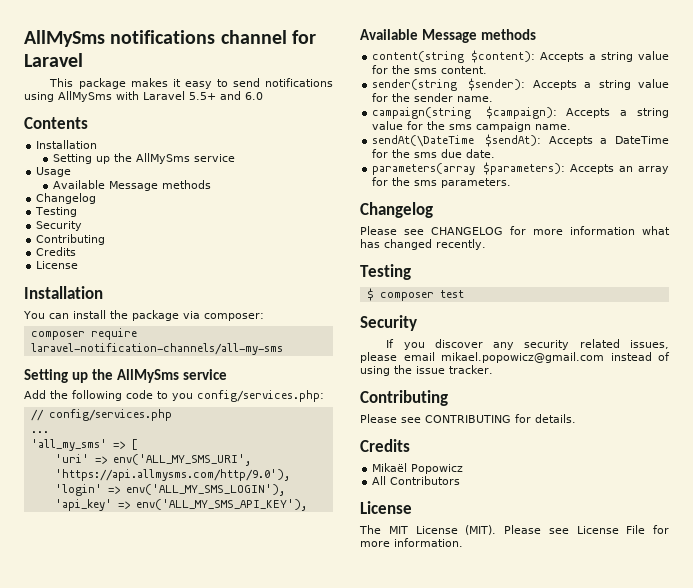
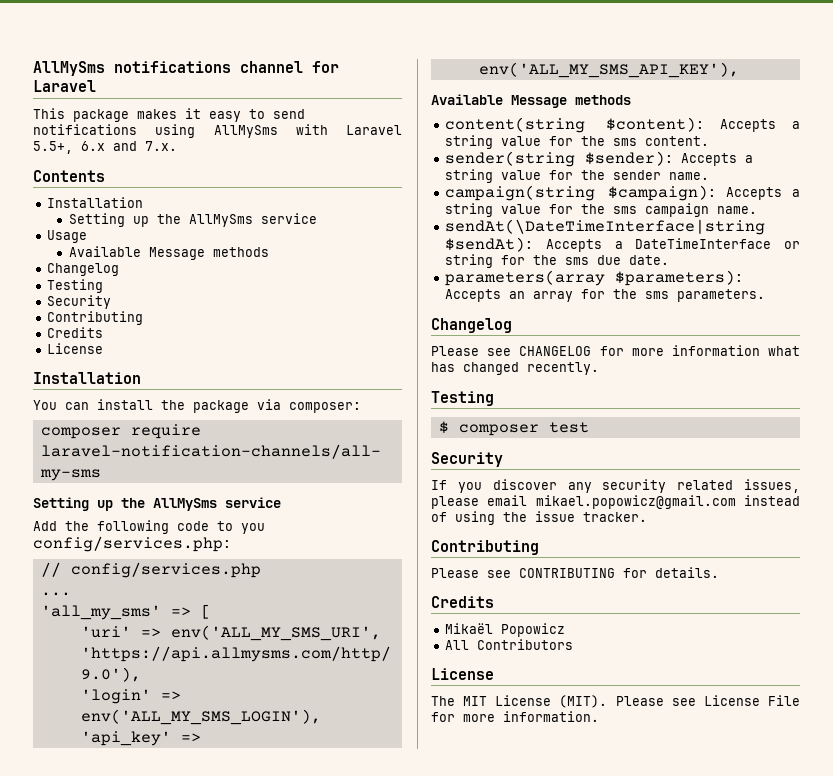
- This package makes it easy to send notifications using AllMySms with Laravel 5.5+ and 6.0
+ This package makes it easy to send notifications using AllMySms with Laravel 5.5+, 6.x and 7.x.
- sendAt(\DateTime $sendAt): Accepts a DateTime for the sms due date.
+ sendAt(\DateTimeInterface|string $sendAt): Accepts a DateTimeInterface or string for the sms due date.

